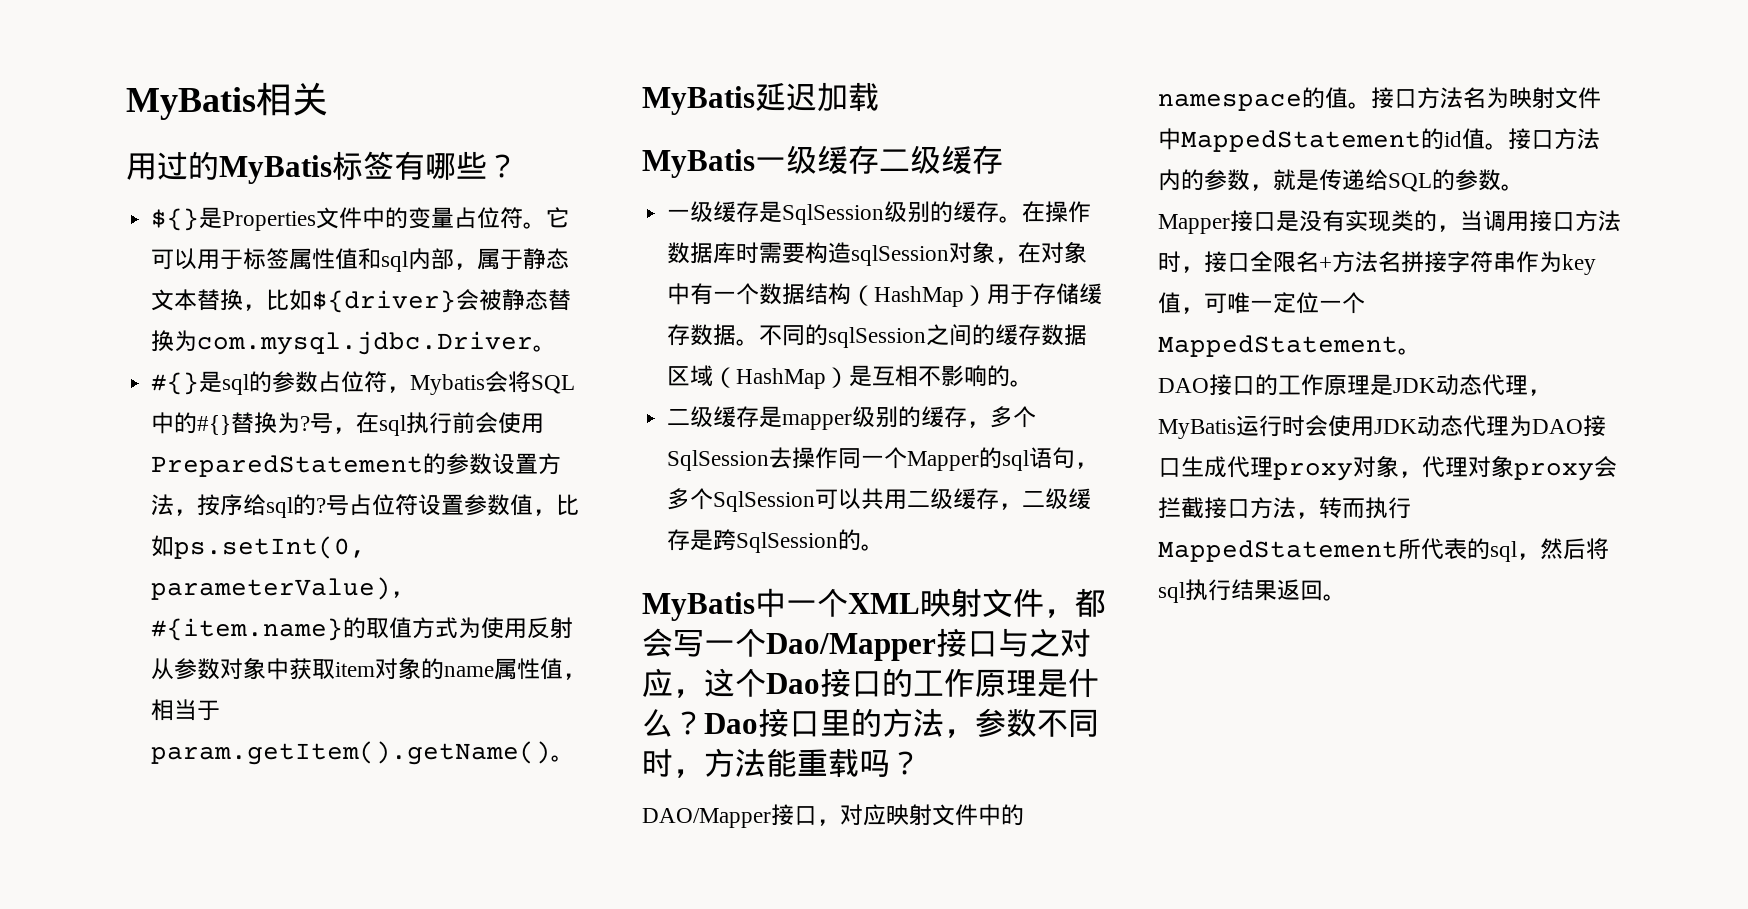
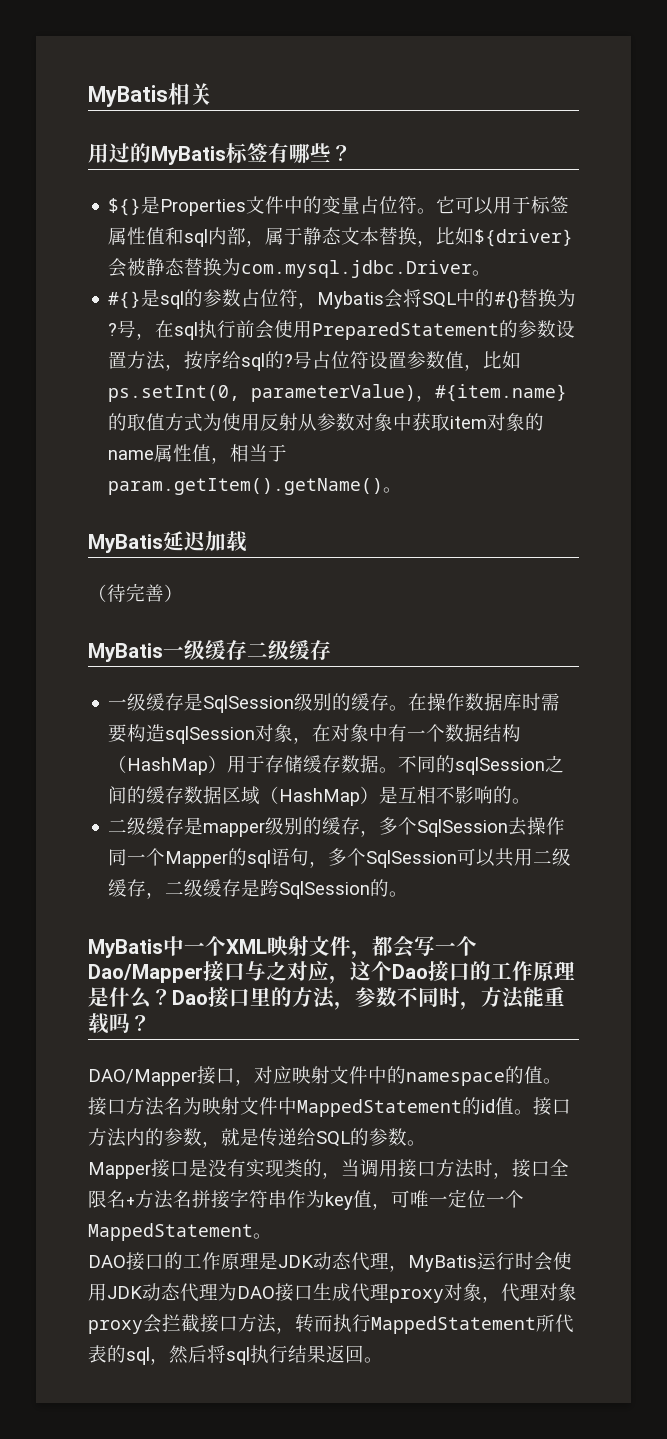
+ （待完善）

